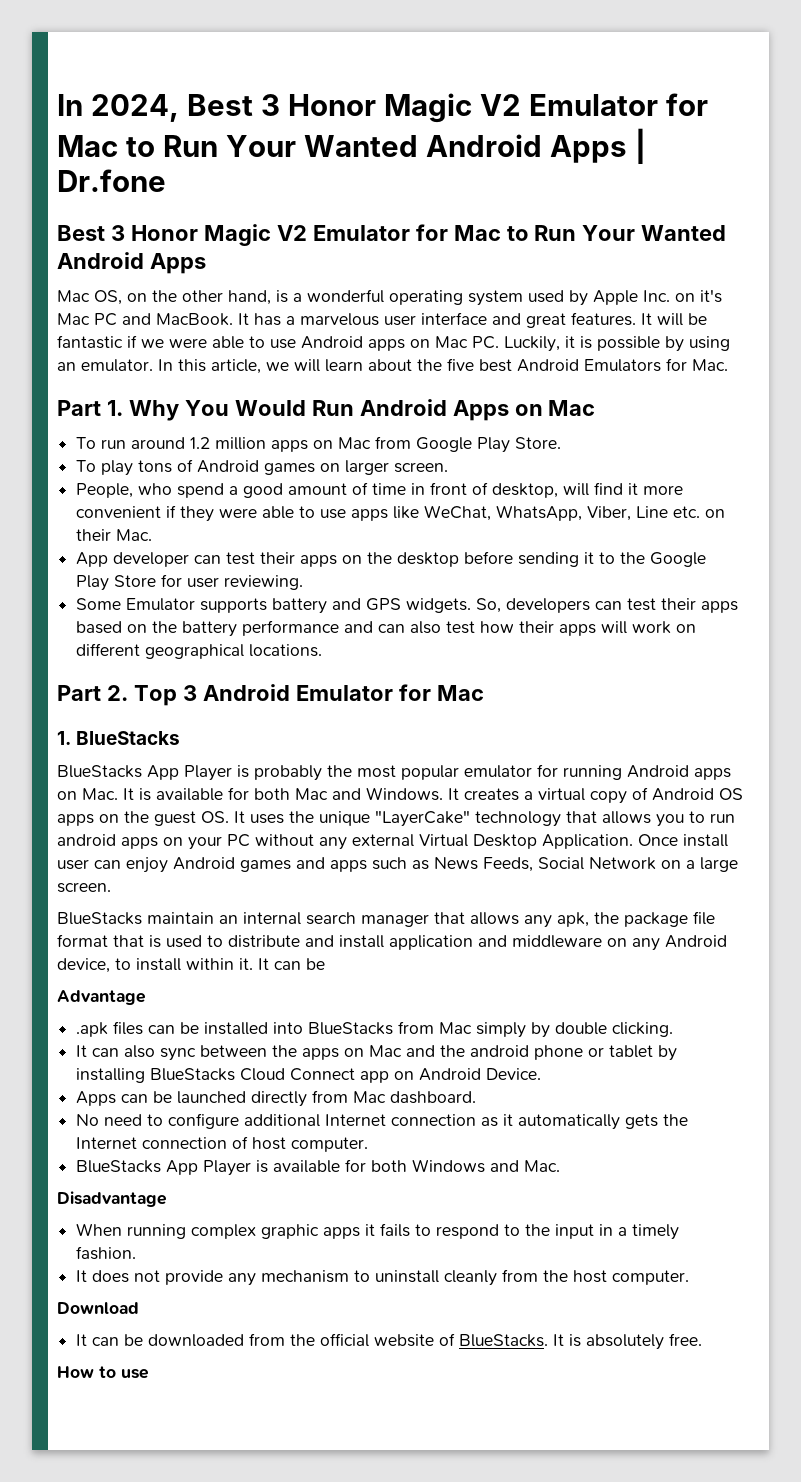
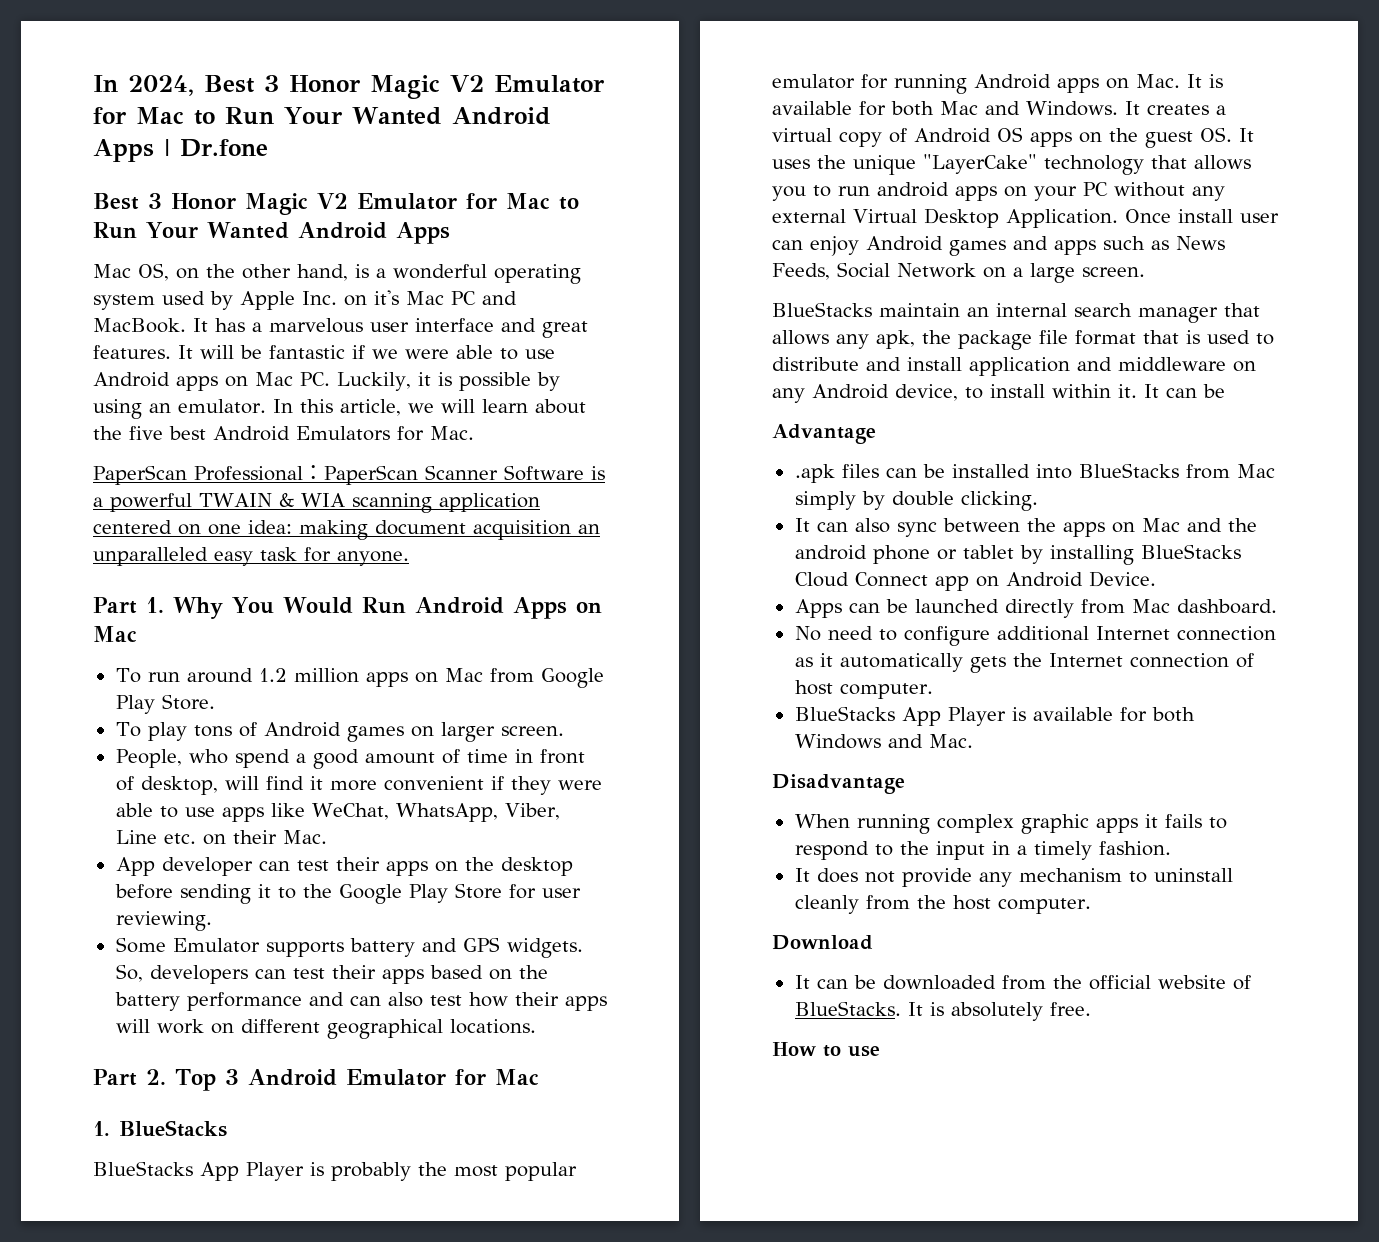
+ PaperScan Professional：PaperScan Scanner Software is a powerful TWAIN & WIA scanning application centered on one idea: making document acquisition an unparalleled easy task for anyone.

